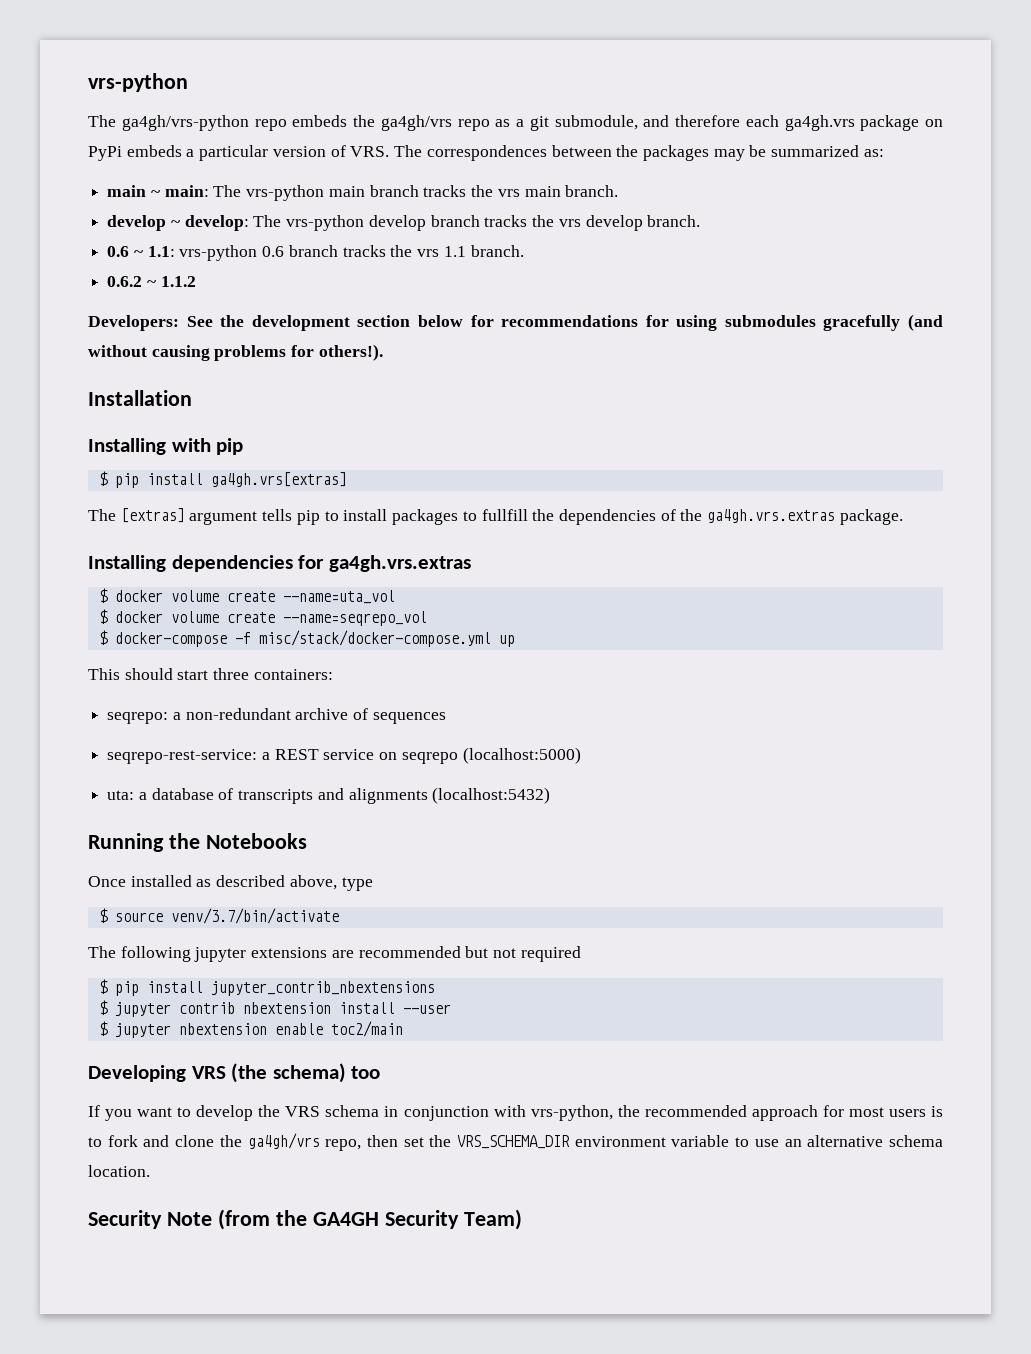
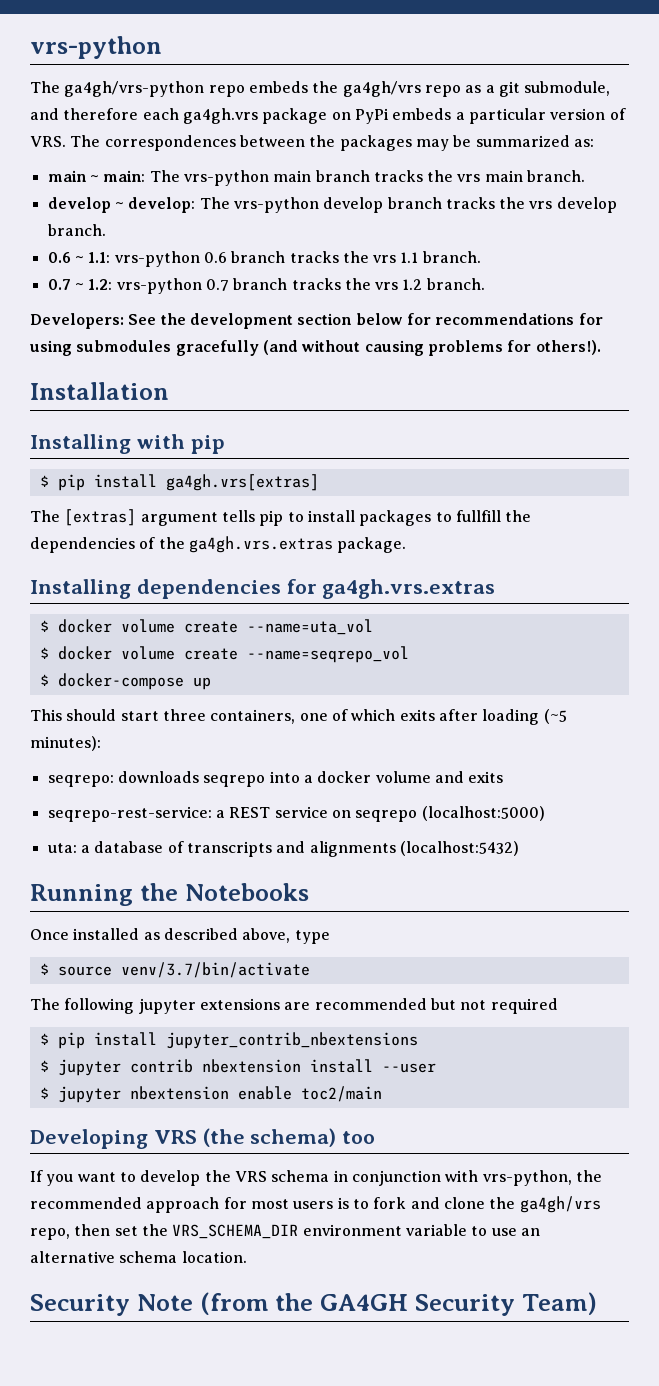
- 0.6.2 ~ 1.1.2
+ 0.7 ~ 1.2: vrs-python 0.7 branch tracks the vrs 1.2 branch.
- $ docker-compose -f misc/stack/docker-compose.yml up
+ $ docker-compose up
- This should start three containers:
- seqrepo: a non-redundant archive of sequences
+ This should start three containers, one of which exits after loading (~5 minutes):
+ seqrepo: downloads seqrepo into a docker volume and exits

